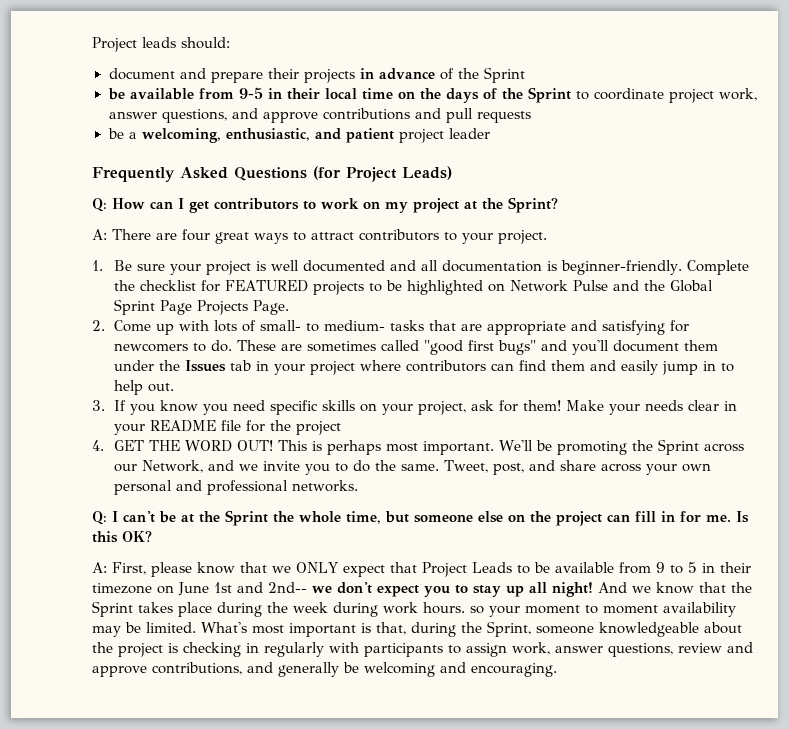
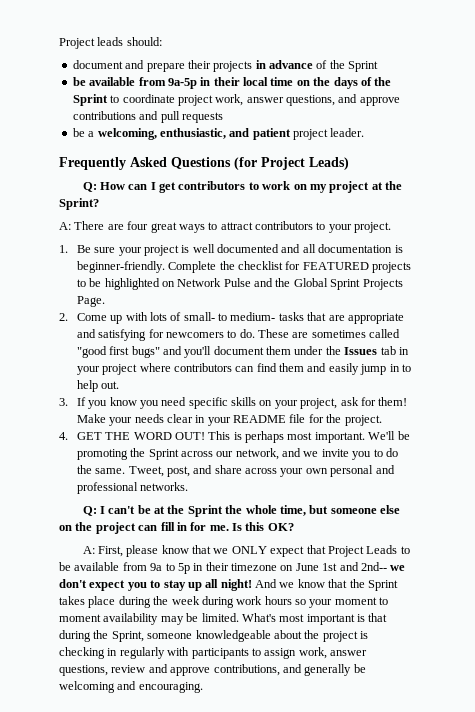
- be available from 9-5 in their local time on the days of the Sprint to coordinate project work, answer questions, and approve contributions and pull requests
+ be available from 9a-5p in their local time on the days of the Sprint to coordinate project work, answer questions, and approve contributions and pull requests
- be a welcoming, enthusiastic, and patient project leader
+ be a welcoming, enthusiastic, and patient project leader.
- Complete the checklist for FEATURED projects to be highlighted on Network Pulse and the Global Sprint Page Projects Page.
+ Complete the checklist for FEATURED projects to be highlighted on Network Pulse and the Global Sprint Projects Page.
- Make your needs clear in your README file for the project
+ Make your needs clear in your README file for the project.
- We'll be promoting the Sprint across our Network, and we invite you to do the same.
+ We'll be promoting the Sprint across our network, and we invite you to do the same.
- A: First, please know that we ONLY expect that Project Leads to be available from 9 to 5 in their timezone on June 1st and 2nd-- we don't expect you to stay up all night!
+ A: First, please know that we ONLY expect that Project Leads to be available from 9a to 5p in their timezone on June 1st and 2nd-- we don't expect you to stay up all night!
- And we know that the Sprint takes place during the week during work hours. so your moment to moment availability may be limited.
+ And we know that the Sprint takes place during the week during work hours so your moment to moment availability may be limited.
- What's most important is that, during the Sprint, someone knowledgeable about the project is checking in regularly with participants to assign work, answer questions, review and approve contributions, and generally be welcoming and encouraging.
+ What's most important is that during the Sprint, someone knowledgeable about the project is checking in regularly with participants to assign work, answer questions, review and approve contributions, and generally be welcoming and encouraging.

